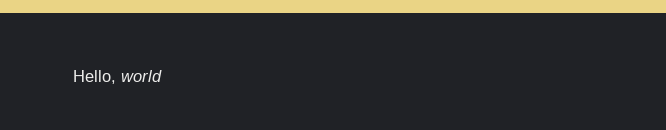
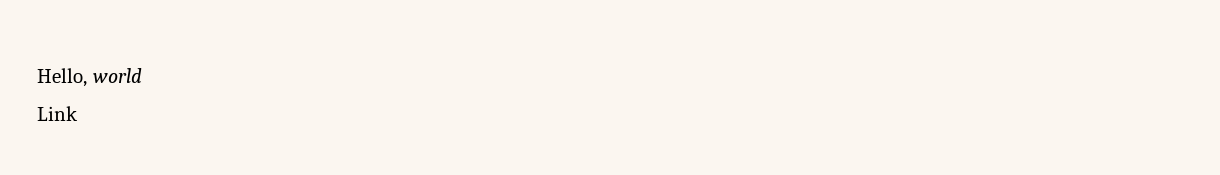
+ Link

